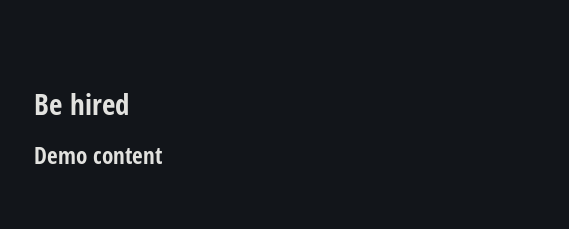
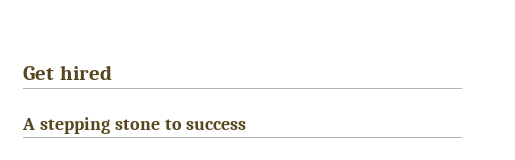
- Be hired
+ Get hired
- Demo content
+ A stepping stone to success

